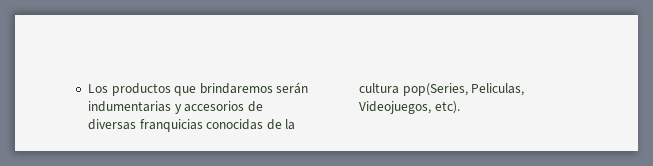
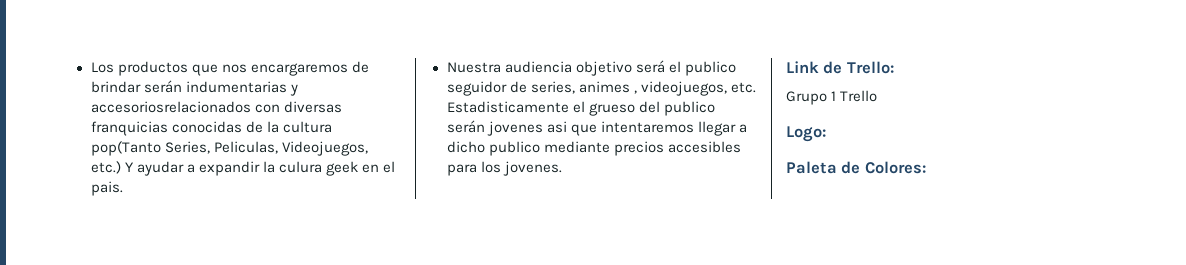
- Los productos que brindaremos serán indumentarias y accesorios de diversas franquicias conocidas de la cultura pop(Series, Peliculas, Videojuegos, etc).
+ Los productos que nos encargaremos de brindar serán indumentarias y accesoriosrelacionados con diversas franquicias conocidas de la cultura pop(Tanto Series, Peliculas, Videojuegos, etc.) Y ayudar a expandir la culura geek en el pais.
+ Nuestra audiencia objetivo será el publico seguidor de series, animes , videojuegos, etc. Estadisticamente el grueso del publico serán jovenes asi que intentaremos llegar a dicho publico mediante precios accesibles para los jovenes.
+ Link de Trello:
+ Grupo 1 Trello
+ Logo:
+ Paleta de Colores:

